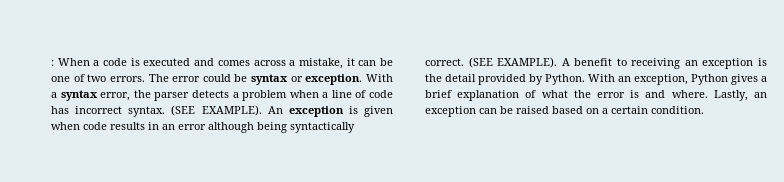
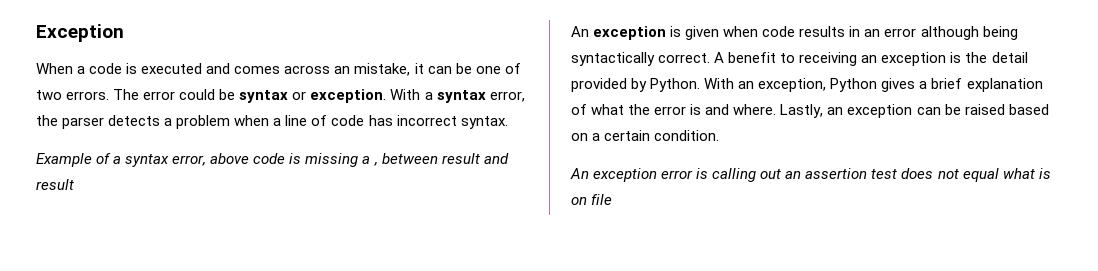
- : When a code is executed and comes across a mistake, it can be one of two errors.
+ Exception
+ When a code is executed and comes across an mistake, it can be one of two errors.
- With a syntax error, the parser detects a problem when a line of code has incorrect syntax. (SEE EXAMPLE). An exception is given when code results in an error although being syntactically correct. (SEE EXAMPLE).
+ With a syntax error, the parser detects a problem when a line of code has incorrect syntax.
+ Example of a syntax error, above code is missing a , between result and result
+ An exception is given when code results in an error although being syntactically correct.
+ An exception error is calling out an assertion test does not equal what is on file

